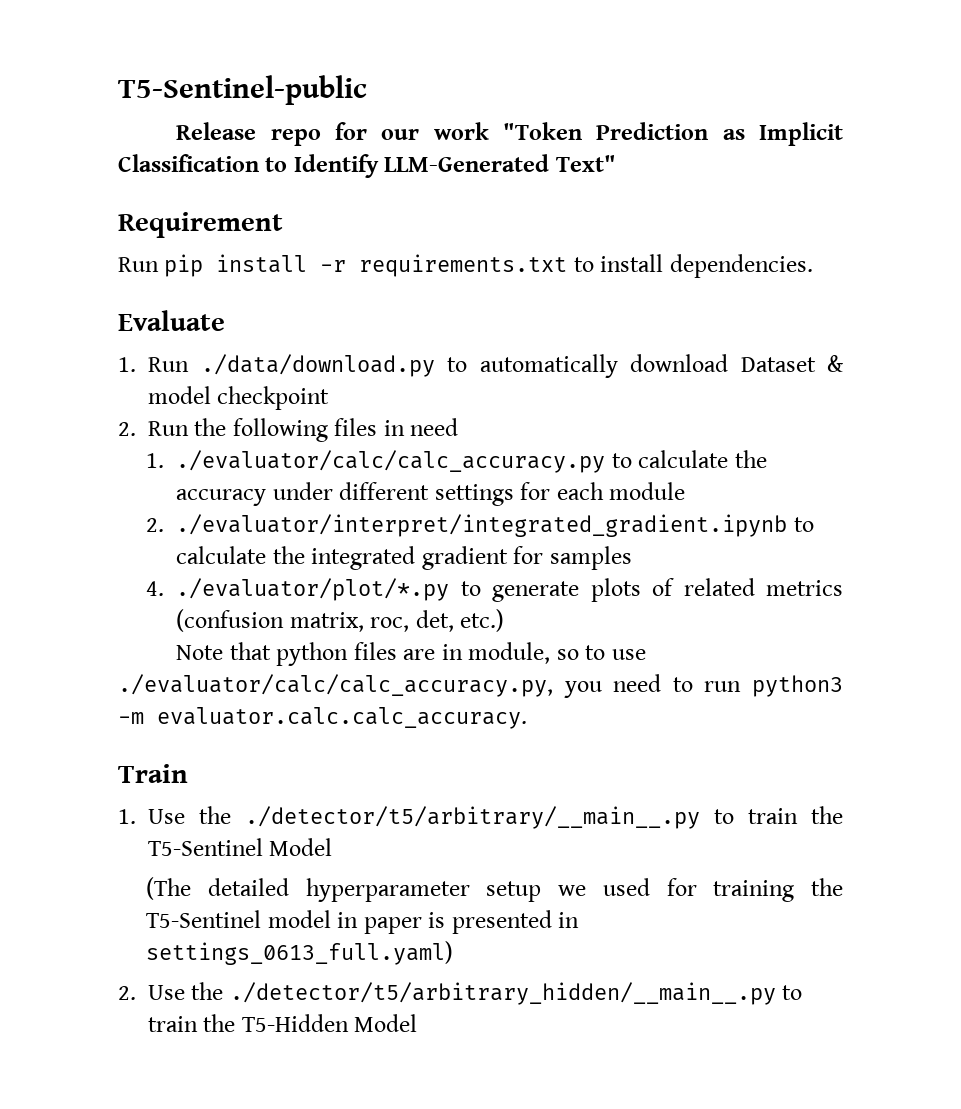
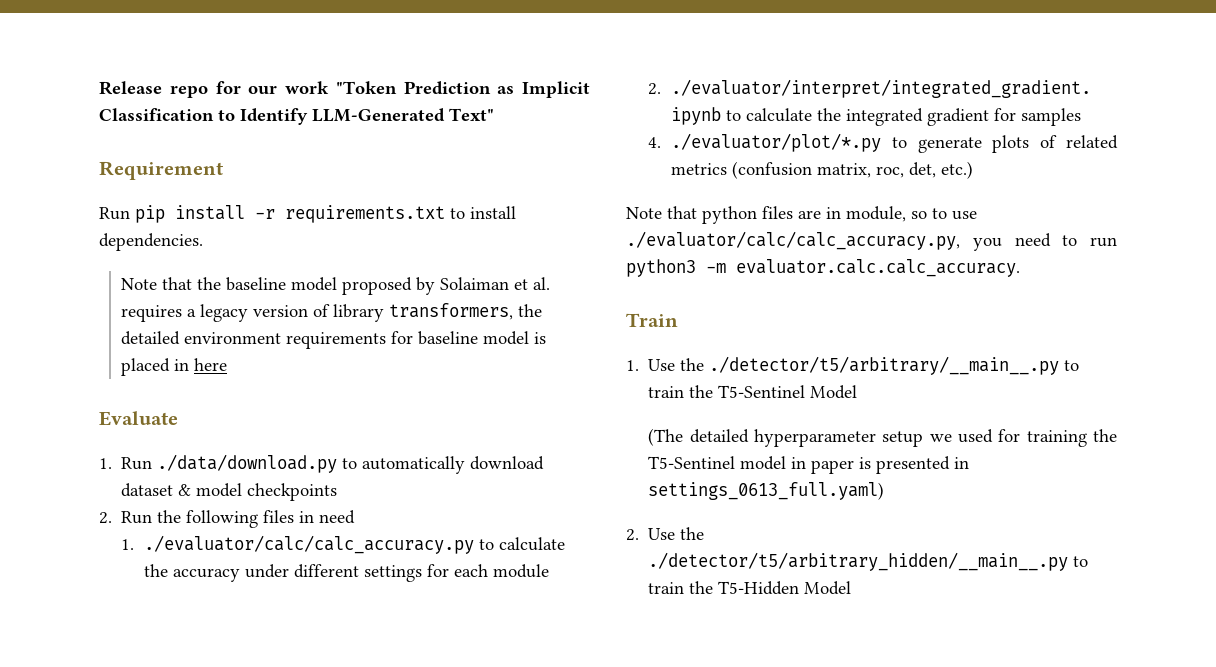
- T5-Sentinel-public
+ Note that the baseline model proposed by Solaiman et al. requires a legacy version of library transformers, the detailed environment requirements for baseline model is placed in here
- 1. Run ./data/download.py to automatically download Dataset & model checkpoint
+ 1. Run ./data/download.py to automatically download dataset & model checkpoints

